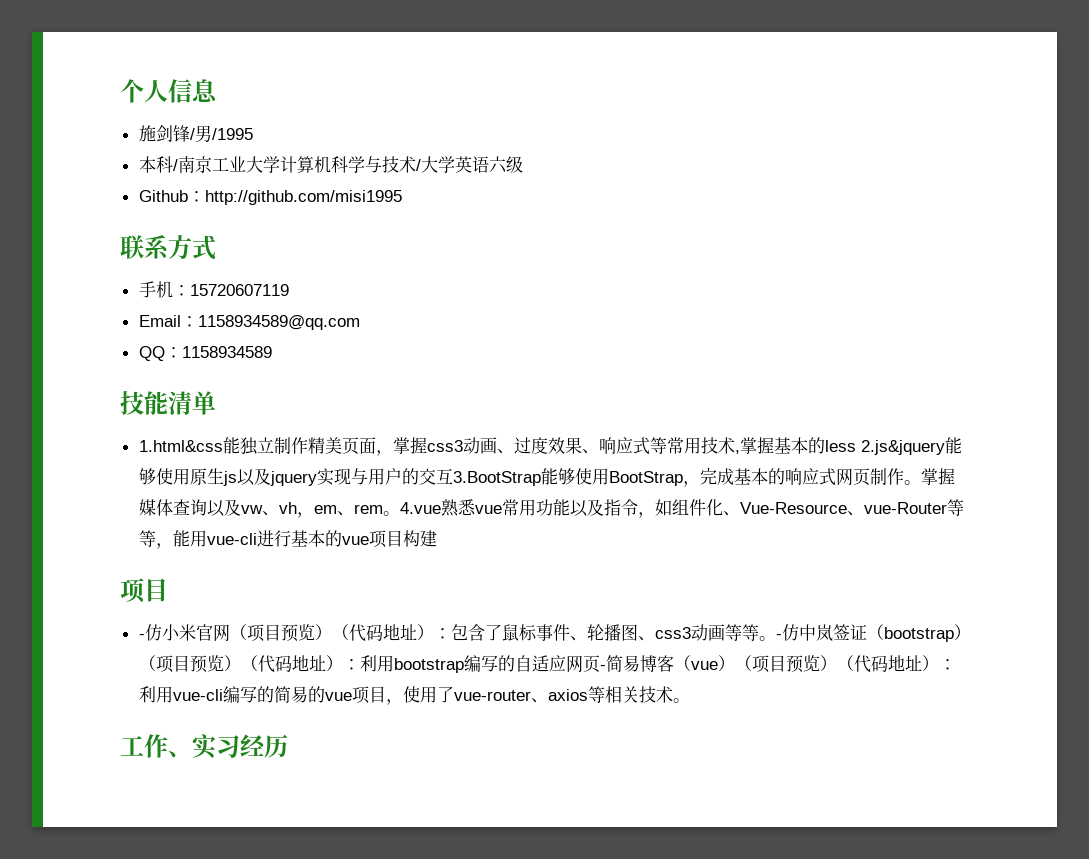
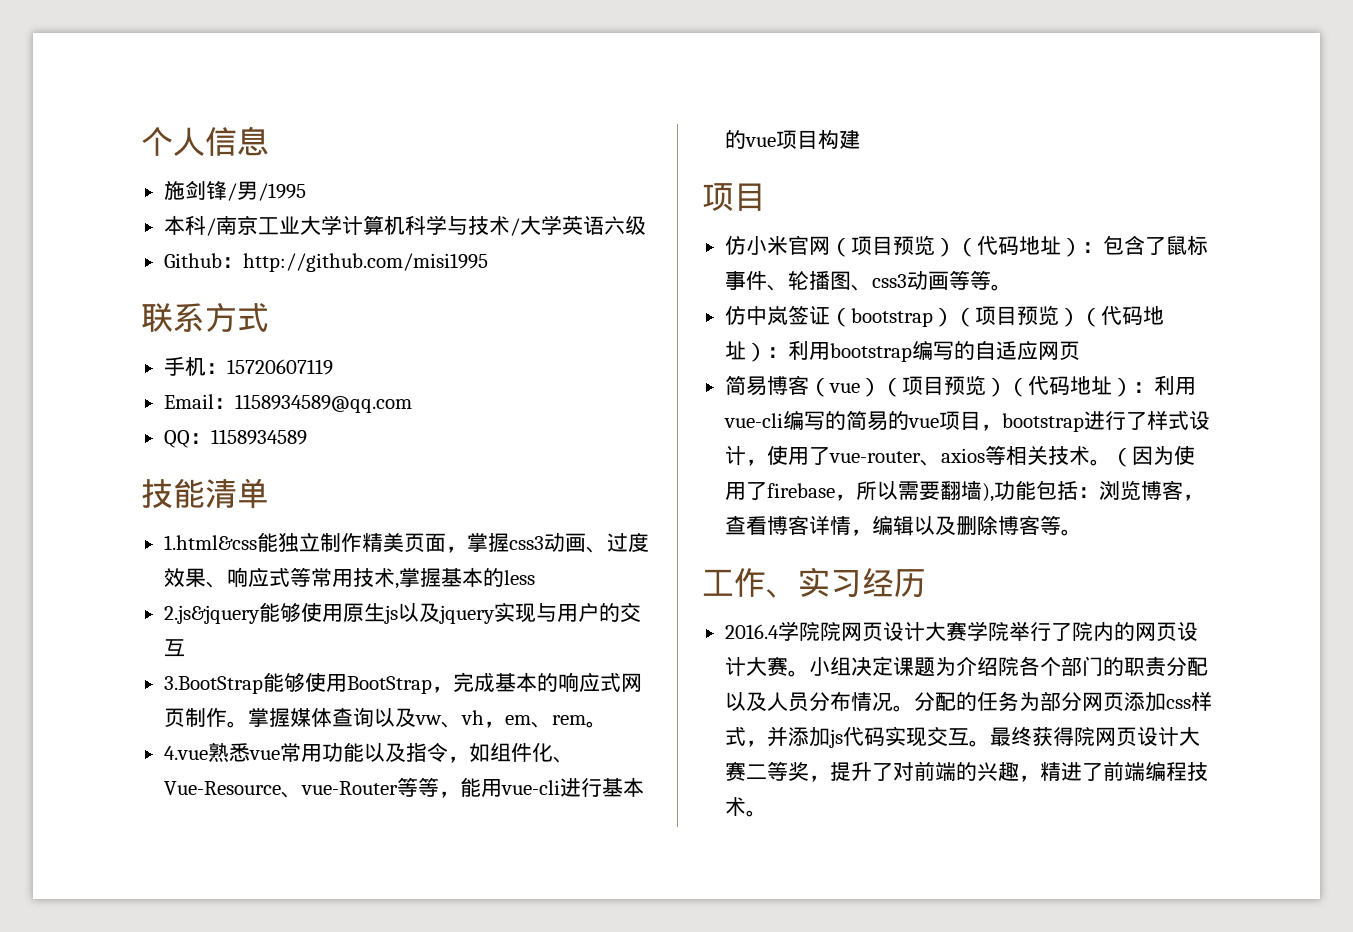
- 1.html&css能独立制作精美页面，掌握css3动画、过度效果、响应式等常用技术,掌握基本的less 2.js&jquery能够使用原生js以及jquery实现与用户的交互3.BootStrap能够使用BootStrap，完成基本的响应式网页制作。
+ 1.html&css能独立制作精美页面，掌握css3动画、过度效果、响应式等常用技术,掌握基本的less
+ 2.js&jquery能够使用原生js以及jquery实现与用户的交互
+ 3.BootStrap能够使用BootStrap，完成基本的响应式网页制作。
- 掌握媒体查询以及vw、vh，em、rem。4.vue熟悉vue常用功能以及指令，如组件化、Vue-Resource、vue-Router等等，能用vue-cli进行基本的vue项目构建
+ 掌握媒体查询以及vw、vh，em、rem。
+ 4.vue熟悉vue常用功能以及指令，如组件化、Vue-Resource、vue-Router等等，能用vue-cli进行基本的vue项目构建
- -仿小米官网（项目预览）（代码地址）：
+ 仿小米官网（项目预览）（代码地址）：
- 包含了鼠标事件、轮播图、css3动画等等。-仿中岚签证（bootstrap）（项目预览）（代码地址）：
+ 包含了鼠标事件、轮播图、css3动画等等。
+ 仿中岚签证（bootstrap）（项目预览）（代码地址）：
- 利用bootstrap编写的自适应网页-简易博客（vue）（项目预览）（代码地址）：
+ 利用bootstrap编写的自适应网页
+ 简易博客（vue）（项目预览）（代码地址）：
- 利用vue-cli编写的简易的vue项目，使用了vue-router、axios等相关技术。
+ 利用vue-cli编写的简易的vue项目，bootstrap进行了样式设计，使用了vue-router、axios等相关技术。（因为使用了firebase，所以需要翻墙),功能包括：浏览博客，查看博客详情，编辑以及删除博客等。
  工作、实习经历
+ 2016.4学院院网页设计大赛学院举行了院内的网页设计大赛。小组决定课题为介绍院各个部门的职责分配以及人员分布情况。分配的任务为部分网页添加css样式，并添加js代码实现交互。最终获得院网页设计大赛二等奖，提升了对前端的兴趣，精进了前端编程技术。

